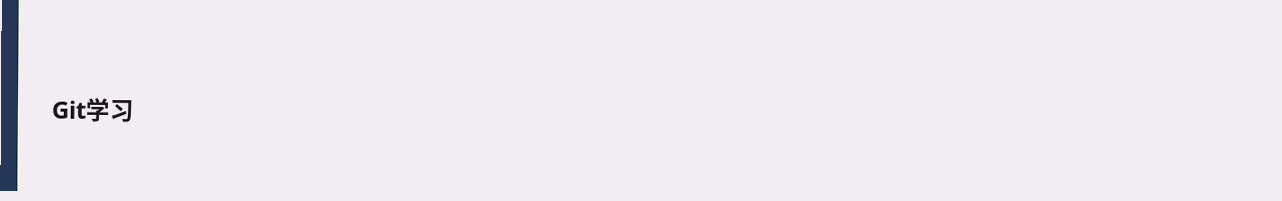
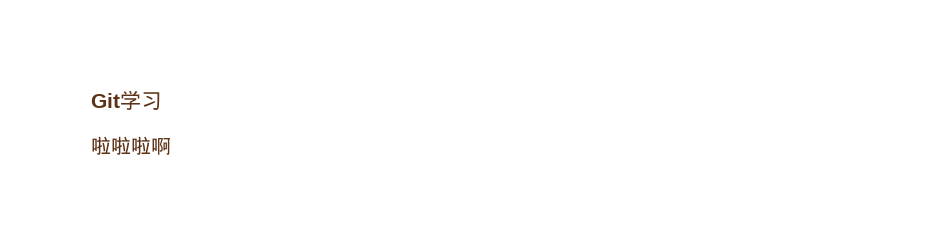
+ 啦啦啦啊

